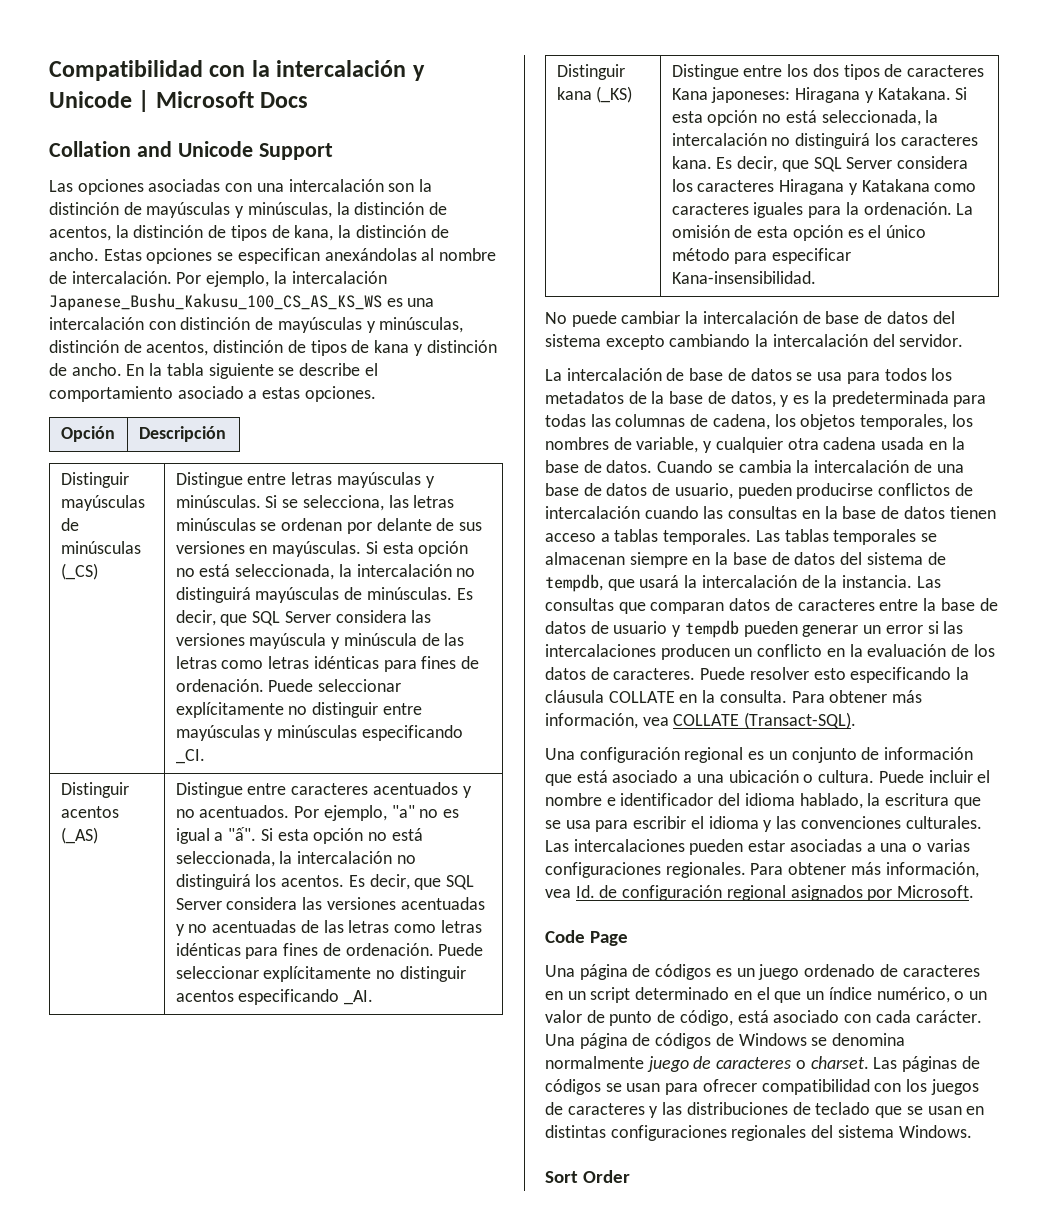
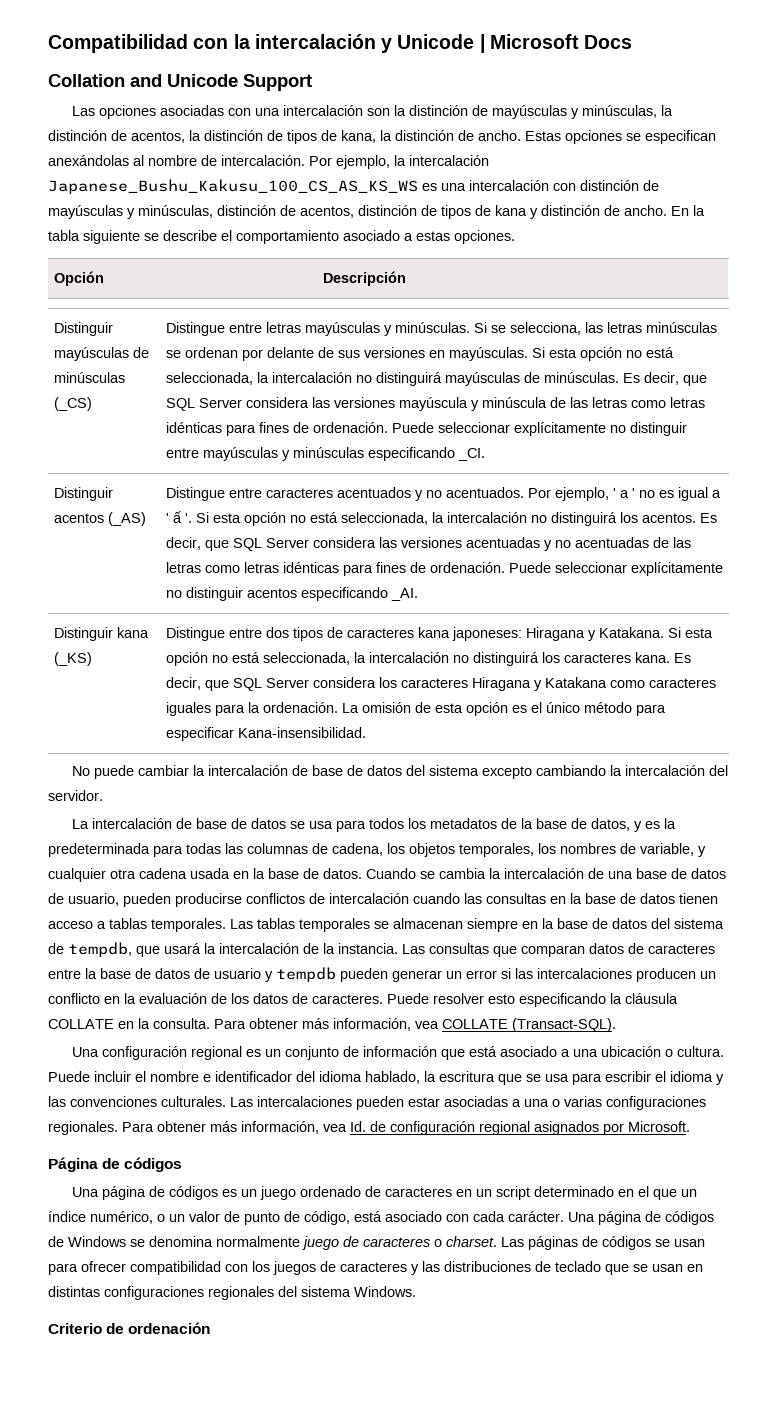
- Por ejemplo, "a" no es igual a "ấ".
+ Por ejemplo, ' a ' no es igual a ' ấ '.
- Distingue entre los dos tipos de caracteres Kana japoneses: Hiragana y Katakana.
+ Distingue entre dos tipos de caracteres kana japoneses: Hiragana y Katakana.
- Code Page
+ Página de códigos
- Sort Order
+ Criterio de ordenación

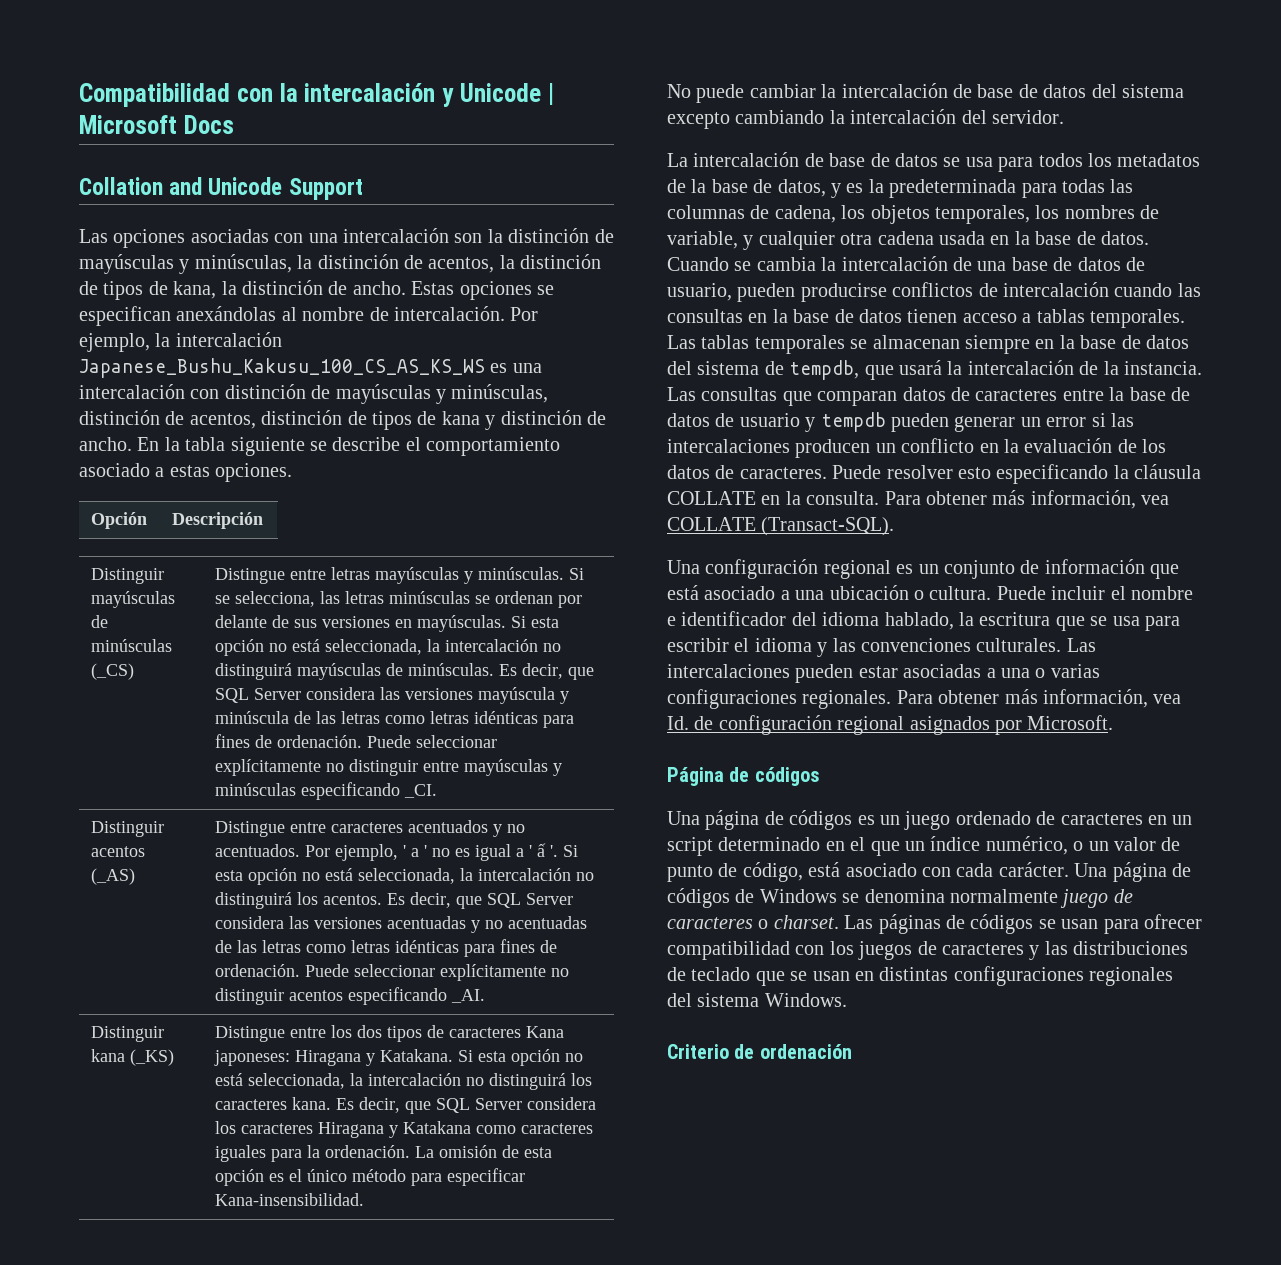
- Distingue entre dos tipos de caracteres kana japoneses: Hiragana y Katakana.
+ Distingue entre los dos tipos de caracteres Kana japoneses: Hiragana y Katakana.

